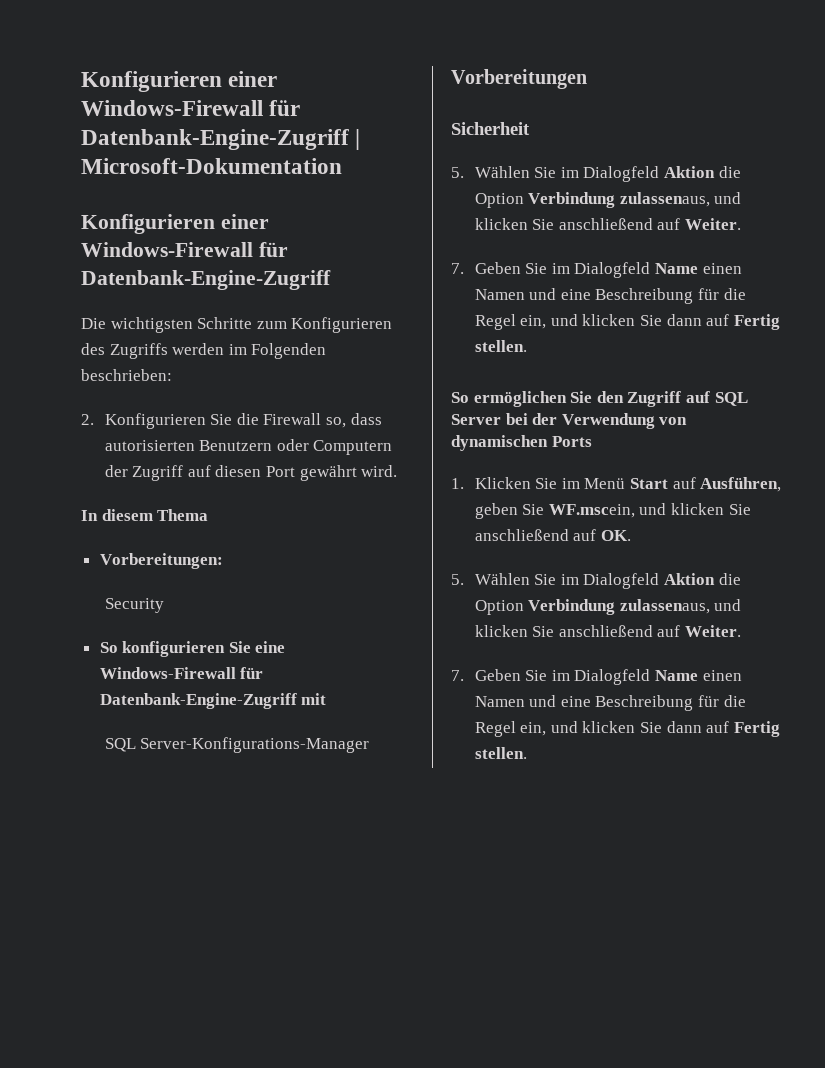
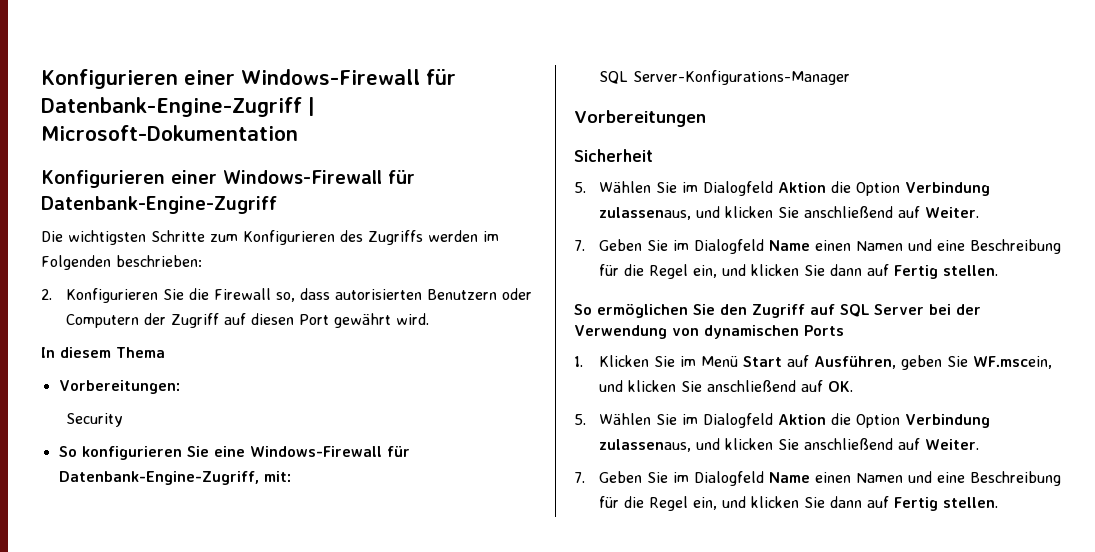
- So konfigurieren Sie eine Windows-Firewall für Datenbank-Engine-Zugriff mit
+ So konfigurieren Sie eine Windows-Firewall für Datenbank-Engine-Zugriff, mit:

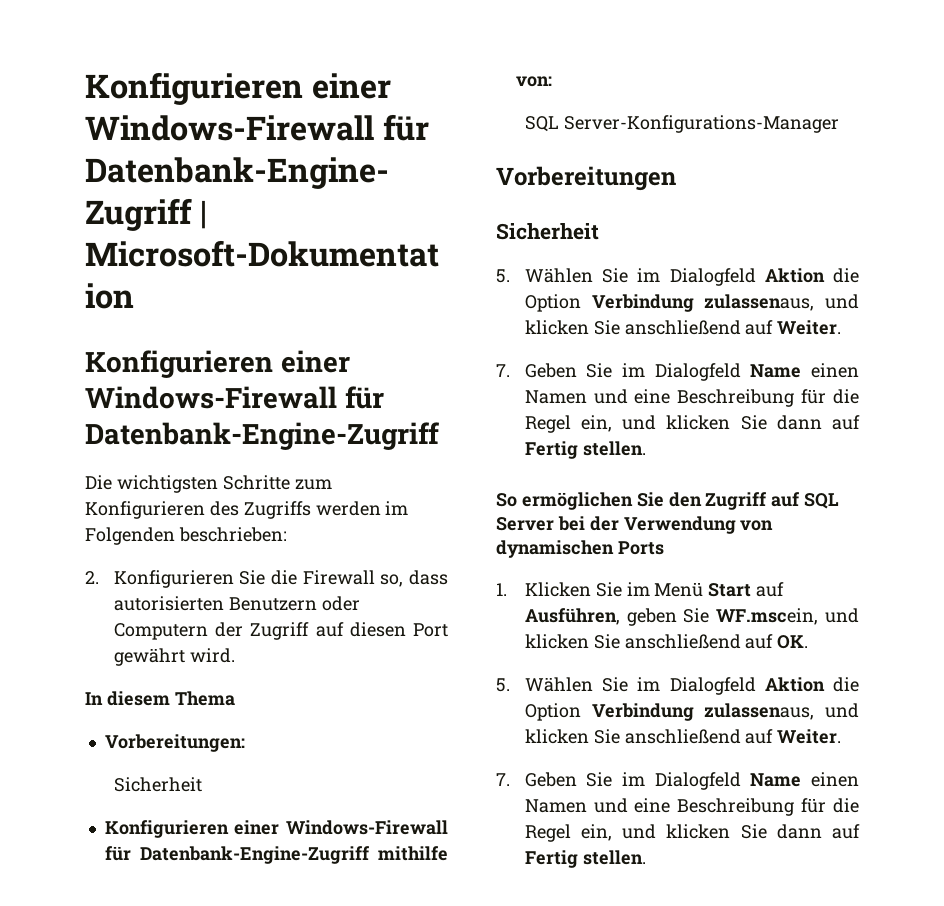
  Vorbereitungen:
- Security
- So konfigurieren Sie eine Windows-Firewall für Datenbank-Engine-Zugriff, mit:
+ Sicherheit
+ Konfigurieren einer Windows-Firewall für Datenbank-Engine-Zugriff mithilfe von:

